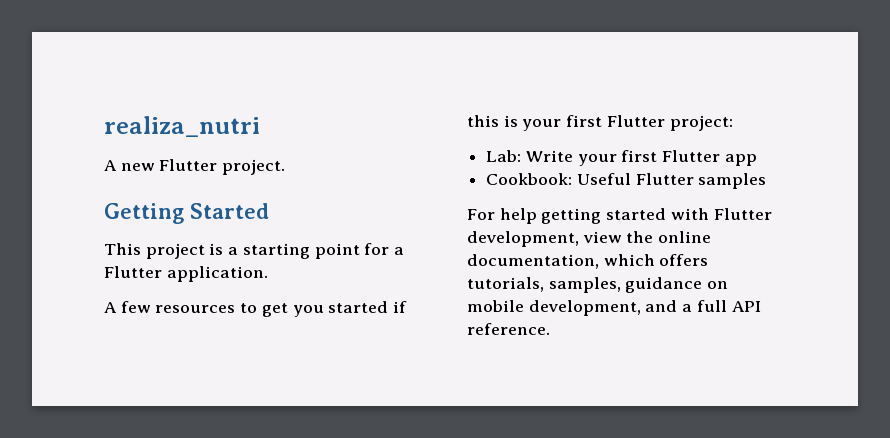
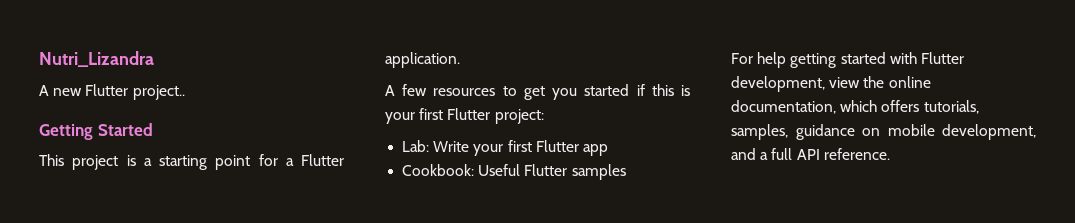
- realiza_nutri
+ Nutri_Lizandra
- A new Flutter project.
+ A new Flutter project..

